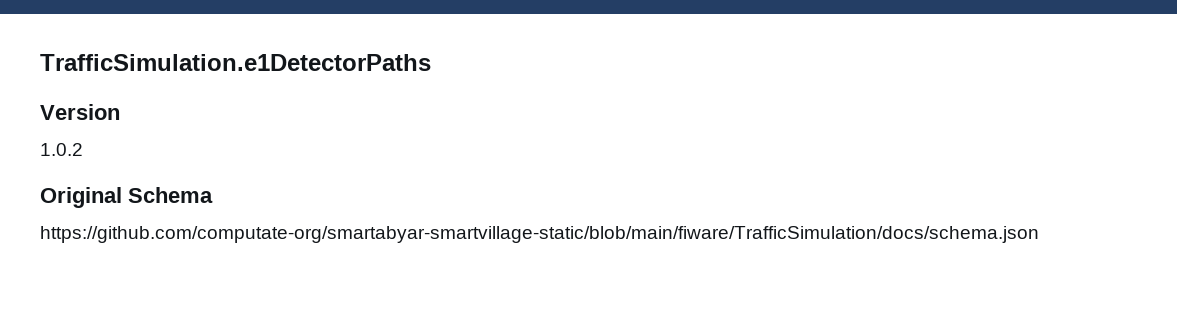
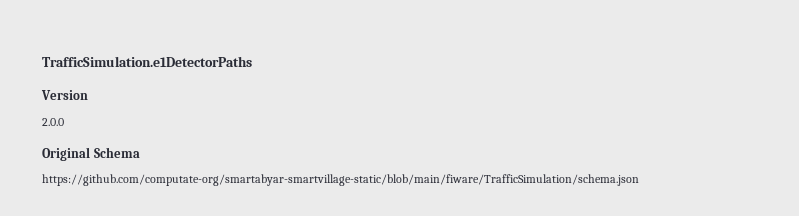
- 1.0.2
+ 2.0.0
- https://github.com/computate-org/smartabyar-smartvillage-static/blob/main/fiware/TrafficSimulation/docs/schema.json
+ https://github.com/computate-org/smartabyar-smartvillage-static/blob/main/fiware/TrafficSimulation/schema.json

